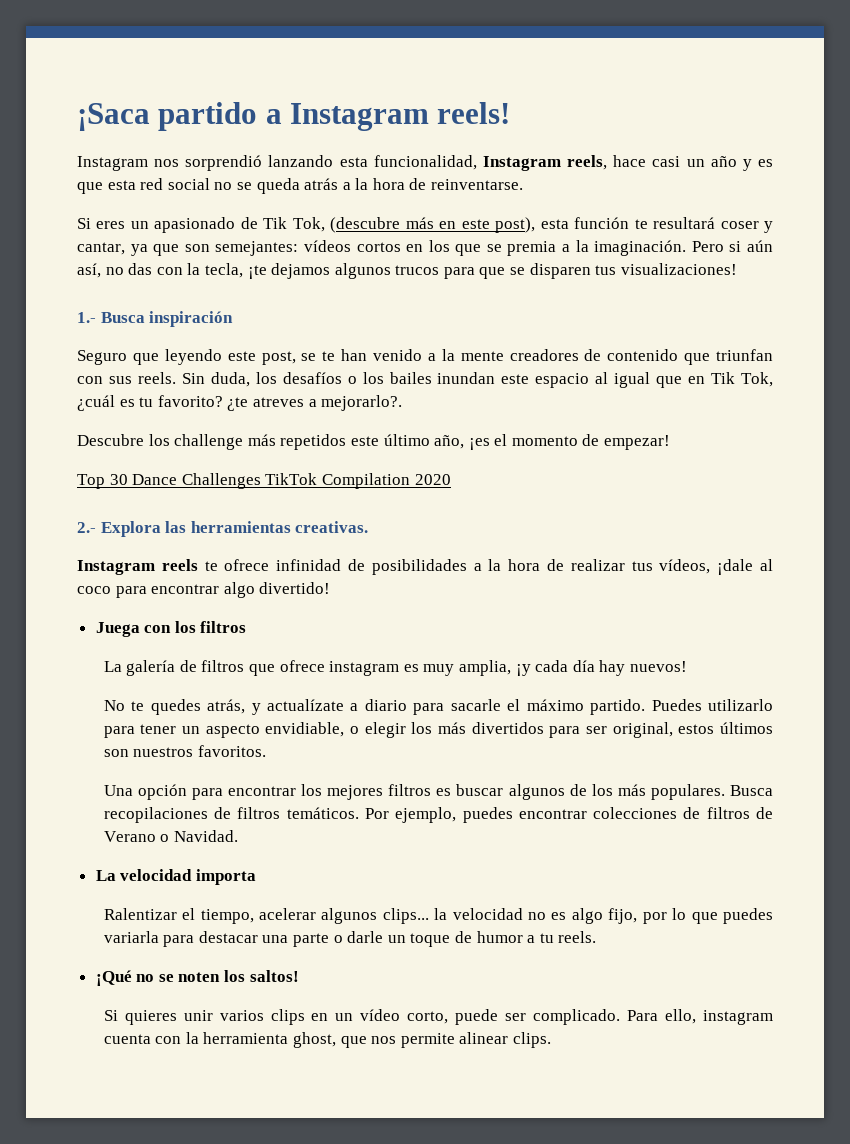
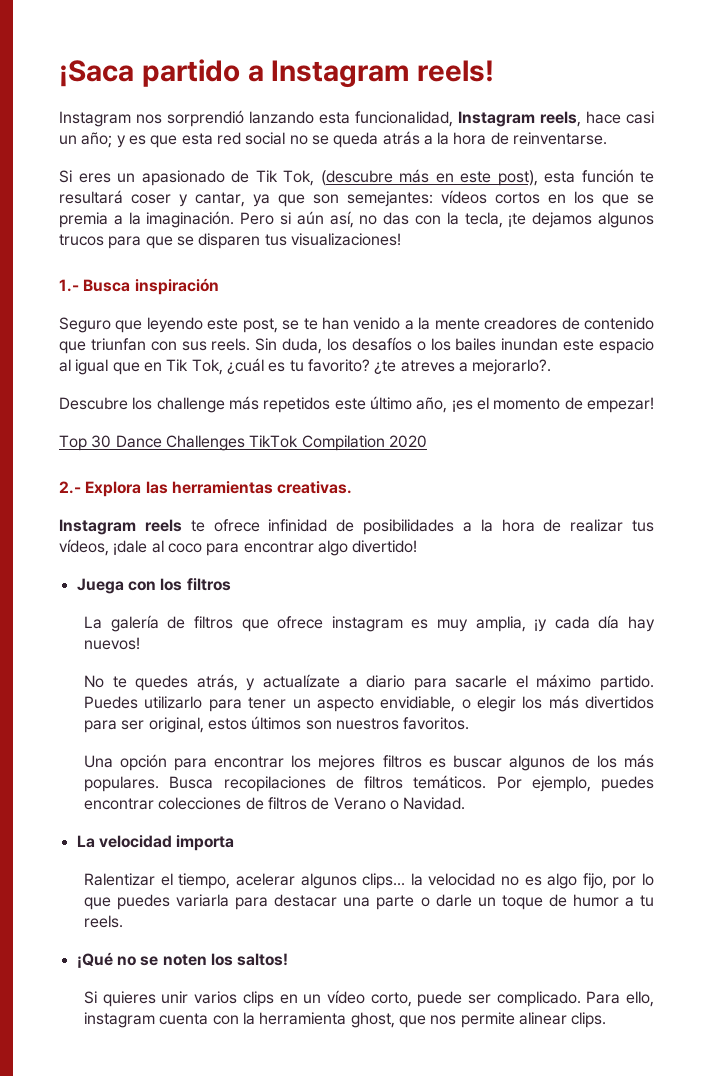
- Instagram nos sorprendió lanzando esta funcionalidad, Instagram reels, hace casi un año y es que esta red social no se queda atrás a la hora de reinventarse.
+ Instagram nos sorprendió lanzando esta funcionalidad, Instagram reels, hace casi un año; y es que esta red social no se queda atrás a la hora de reinventarse.

